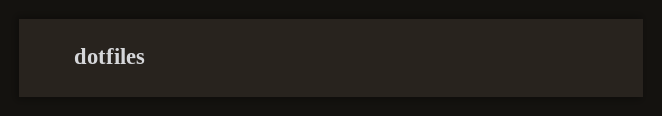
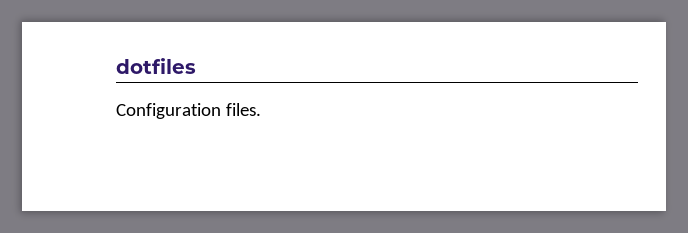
+ Configuration files.

